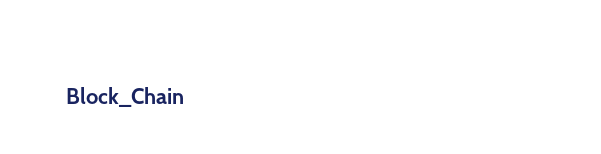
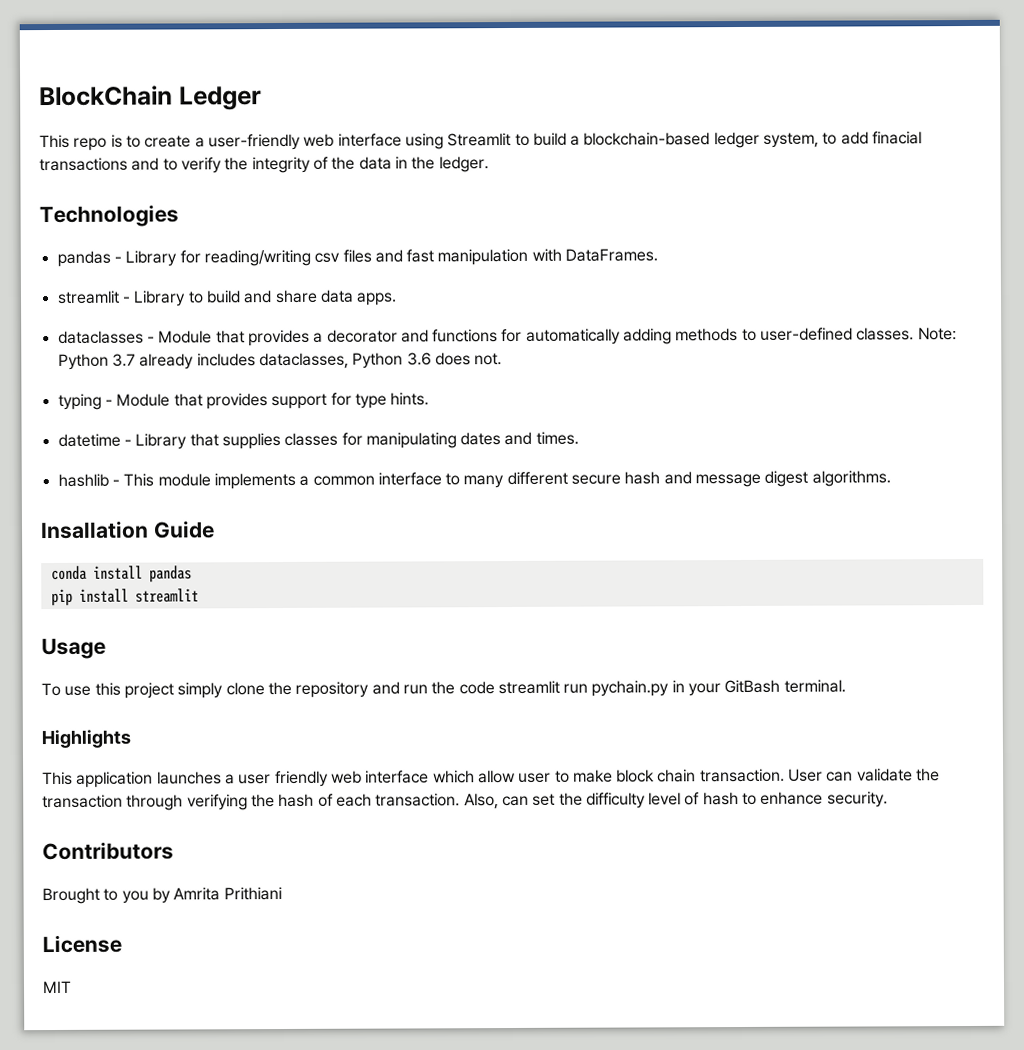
- Block_Chain
+ BlockChain Ledger
+ This repo is to create a user-friendly web interface using Streamlit to build a blockchain-based ledger system, to add finacial transactions and to verify the integrity of the data in the ledger.
+ Technologies
+ pandas - Library for reading/writing csv files and fast manipulation with DataFrames.
+ streamlit - Library to build and share data apps.
+ dataclasses - Module that provides a decorator and functions for automatically adding methods to user-defined classes. Note: Python 3.7 already includes dataclasses, Python 3.6 does not.
+ typing - Module that provides support for type hints.
+ datetime - Library that supplies classes for manipulating dates and times.
+ hashlib - This module implements a common interface to many different secure hash and message digest algorithms.
+ Insallation Guide
+ conda install pandas
+ pip install streamlit
+ Usage
+ To use this project simply clone the repository and run the code streamlit run pychain.py in your GitBash terminal.
+ Highlights
+ This application launches a user friendly web interface which allow user to make block chain transaction. User can validate the transaction through verifying the hash of each transaction. Also, can set the difficulty level of hash to enhance security.
+ Contributors
+ Brought to you by Amrita Prithiani
+ License
+ MIT

